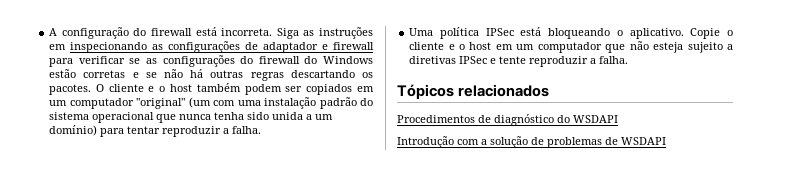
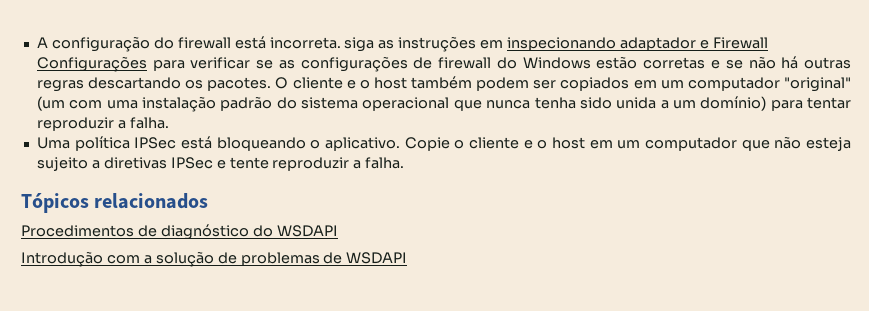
- A configuração do firewall está incorreta. Siga as instruções em inspecionando as configurações de adaptador e firewall para verificar se as configurações do firewall do Windows estão corretas e se não há outras regras descartando os pacotes.
+ A configuração do firewall está incorreta. siga as instruções em inspecionando adaptador e Firewall Configurações para verificar se as configurações de firewall do Windows estão corretas e se não há outras regras descartando os pacotes.

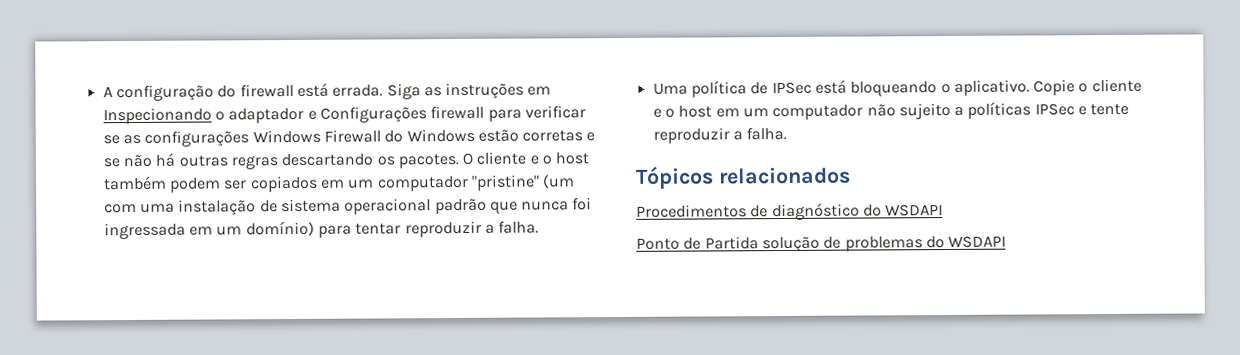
- A configuração do firewall está incorreta. siga as instruções em inspecionando adaptador e Firewall Configurações para verificar se as configurações de firewall do Windows estão corretas e se não há outras regras descartando os pacotes.
+ A configuração do firewall está errada. Siga as instruções em Inspecionando o adaptador e Configurações firewall para verificar se as configurações Windows Firewall do Windows estão corretas e se não há outras regras descartando os pacotes.
- O cliente e o host também podem ser copiados em um computador "original" (um com uma instalação padrão do sistema operacional que nunca tenha sido unida a um domínio) para tentar reproduzir a falha.
+ O cliente e o host também podem ser copiados em um computador "pristine" (um com uma instalação de sistema operacional padrão que nunca foi ingressada em um domínio) para tentar reproduzir a falha.
- Uma política IPSec está bloqueando o aplicativo.
+ Uma política de IPSec está bloqueando o aplicativo.
- Copie o cliente e o host em um computador que não esteja sujeito a diretivas IPSec e tente reproduzir a falha.
+ Copie o cliente e o host em um computador não sujeito a políticas IPSec e tente reproduzir a falha.
- Introdução com a solução de problemas de WSDAPI
+ Ponto de Partida solução de problemas do WSDAPI

